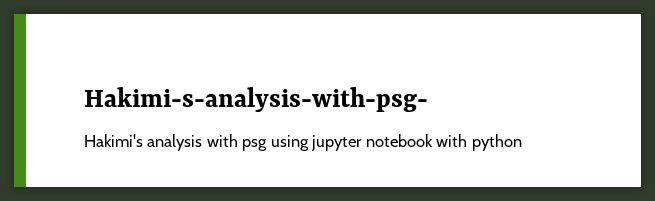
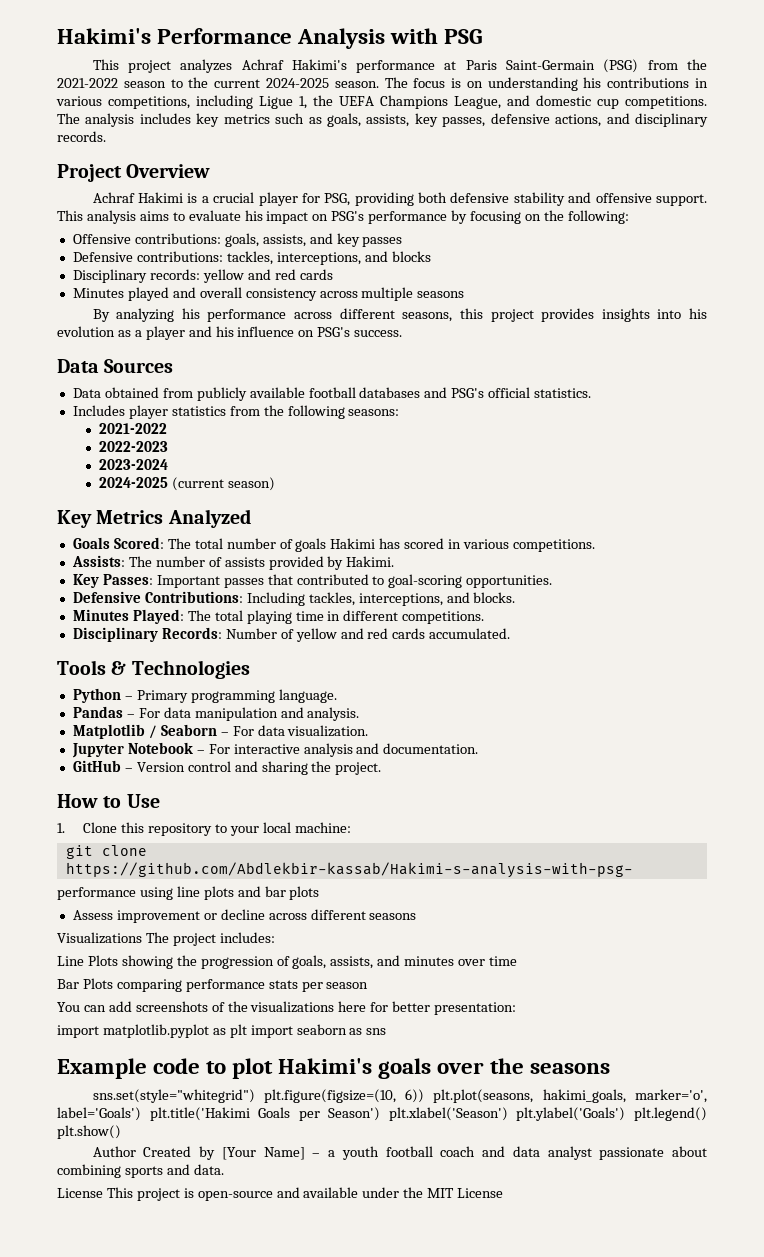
- Hakimi-s-analysis-with-psg-
- Hakimi's analysis with psg using jupyter notebook with python
+ Hakimi's Performance Analysis with PSG
+ This project analyzes Achraf Hakimi's performance at Paris Saint-Germain (PSG) from the 2021-2022 season to the current 2024-2025 season. The focus is on understanding his contributions in various competitions, including Ligue 1, the UEFA Champions League, and domestic cup competitions. The analysis includes key metrics such as goals, assists, key passes, defensive actions, and disciplinary records.
+ Project Overview
+ Achraf Hakimi is a crucial player for PSG, providing both defensive stability and offensive support. This analysis aims to evaluate his impact on PSG's performance by focusing on the following:
+ Offensive contributions: goals, assists, and key passes
+ Defensive contributions: tackles, interceptions, and blocks
+ Disciplinary records: yellow and red cards
+ Minutes played and overall consistency across multiple seasons
+ By analyzing his performance across different seasons, this project provides insights into his evolution as a player and his influence on PSG's success.
+ Data Sources
+ Data obtained from publicly available football databases and PSG's official statistics.
+ Includes player statistics from the following seasons:
+ 2021-2022
+ 2022-2023
+ 2023-2024
+ 2024-2025 (current season)
+ Key Metrics Analyzed
+ Goals Scored: The total number of goals Hakimi has scored in various competitions.
+ Assists: The number of assists provided by Hakimi.
+ Key Passes: Important passes that contributed to goal-scoring opportunities.
+ Defensive Contributions: Including tackles, interceptions, and blocks.
+ Minutes Played: The total playing time in different competitions.
+ Disciplinary Records: Number of yellow and red cards accumulated.
+ Tools & Technologies
+ Python – Primary programming language.
+ Pandas – For data manipulation and analysis.
+ Matplotlib / Seaborn – For data visualization.
+ Jupyter Notebook – For interactive analysis and documentation.
+ GitHub – Version control and sharing the project.
+ How to Use
+ 1. Clone this repository to your local machine:
+ git clone https://github.com/Abdlekbir-kassab/Hakimi-s-analysis-with-psg-
+ performance using line plots and bar plots
+ Assess improvement or decline across different seasons
+ Visualizations The project includes:
+ Line Plots showing the progression of goals, assists, and minutes over time
+ Bar Plots comparing performance stats per season
+ You can add screenshots of the visualizations here for better presentation:
+ import matplotlib.pyplot as plt import seaborn as sns
+ Example code to plot Hakimi's goals over the seasons
+ sns.set(style="whitegrid") plt.figure(figsize=(10, 6)) plt.plot(seasons, hakimi_goals, marker='o', label='Goals') plt.title('Hakimi Goals per Season') plt.xlabel('Season') plt.ylabel('Goals') plt.legend() plt.show()
+ Author Created by [Your Name] – a youth football coach and data analyst passionate about combining sports and data.
+ License This project is open-source and available under the MIT License

